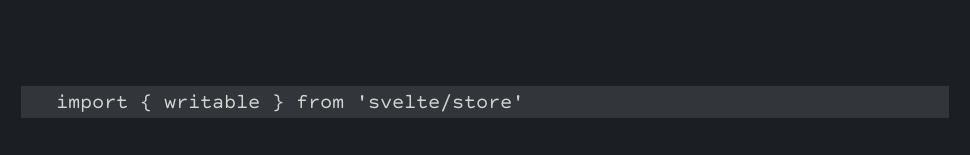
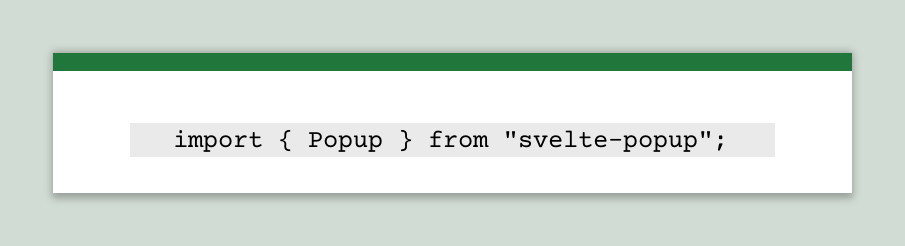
- import { writable } from 'svelte/store'
+ import { Popup } from "svelte-popup";

